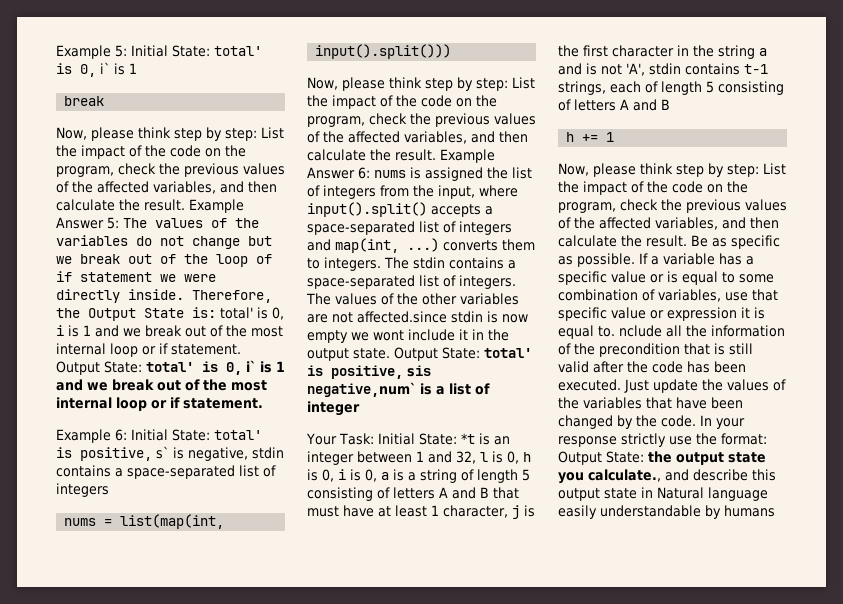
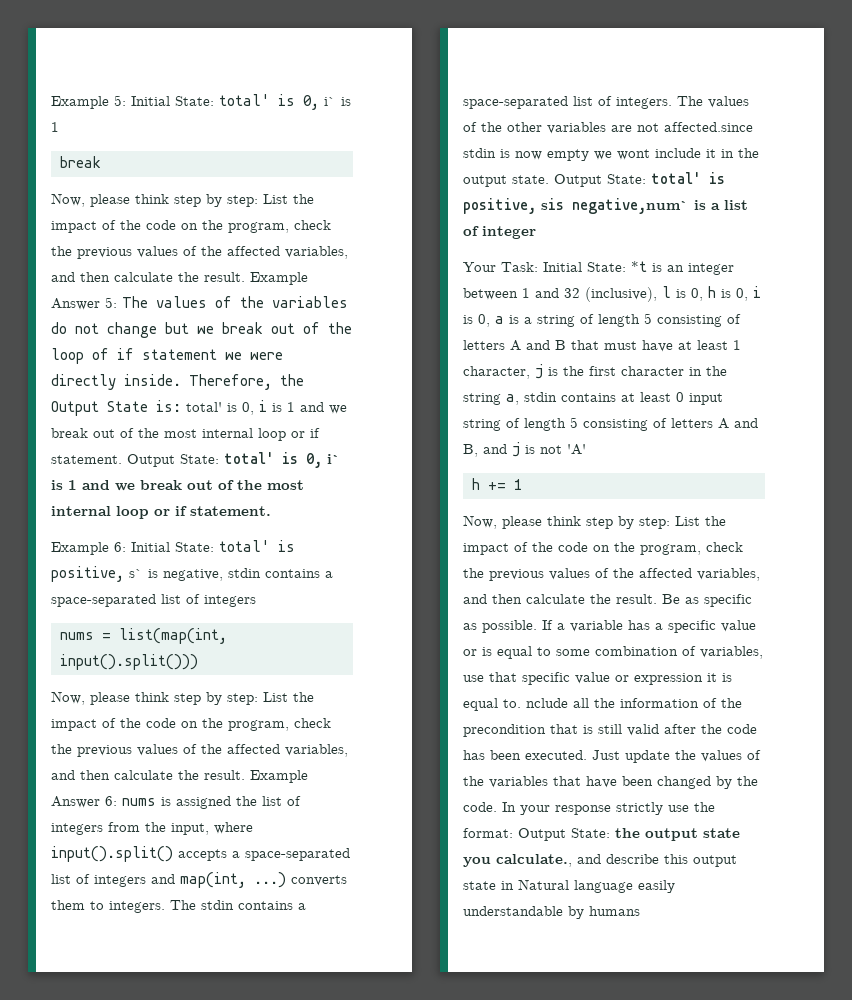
- Your Task: Initial State: *t is an integer between 1 and 32, l is 0, h is 0, i is 0, a is a string of length 5 consisting of letters A and B that must have at least 1 character, j is the first character in the string a and is not 'A', stdin contains t-1 strings, each of length 5 consisting of letters A and B
+ Your Task: Initial State: *t is an integer between 1 and 32 (inclusive), l is 0, h is 0, i is 0, a is a string of length 5 consisting of letters A and B that must have at least 1 character, j is the first character in the string a, stdin contains at least 0 input string of length 5 consisting of letters A and B, and j is not 'A'

